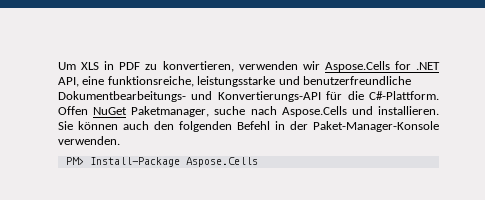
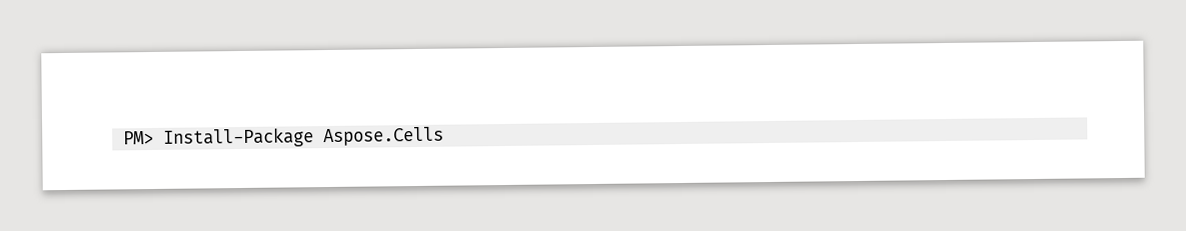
- Um XLS in PDF zu konvertieren, verwenden wir Aspose.Cells for .NET API, eine funktionsreiche, leistungsstarke und benutzerfreundliche Dokumentbearbeitungs- und Konvertierungs-API für die C#-Plattform. Offen NuGet Paketmanager, suche nach Aspose.Cells und installieren. Sie können auch den folgenden Befehl in der Paket-Manager-Konsole verwenden.

